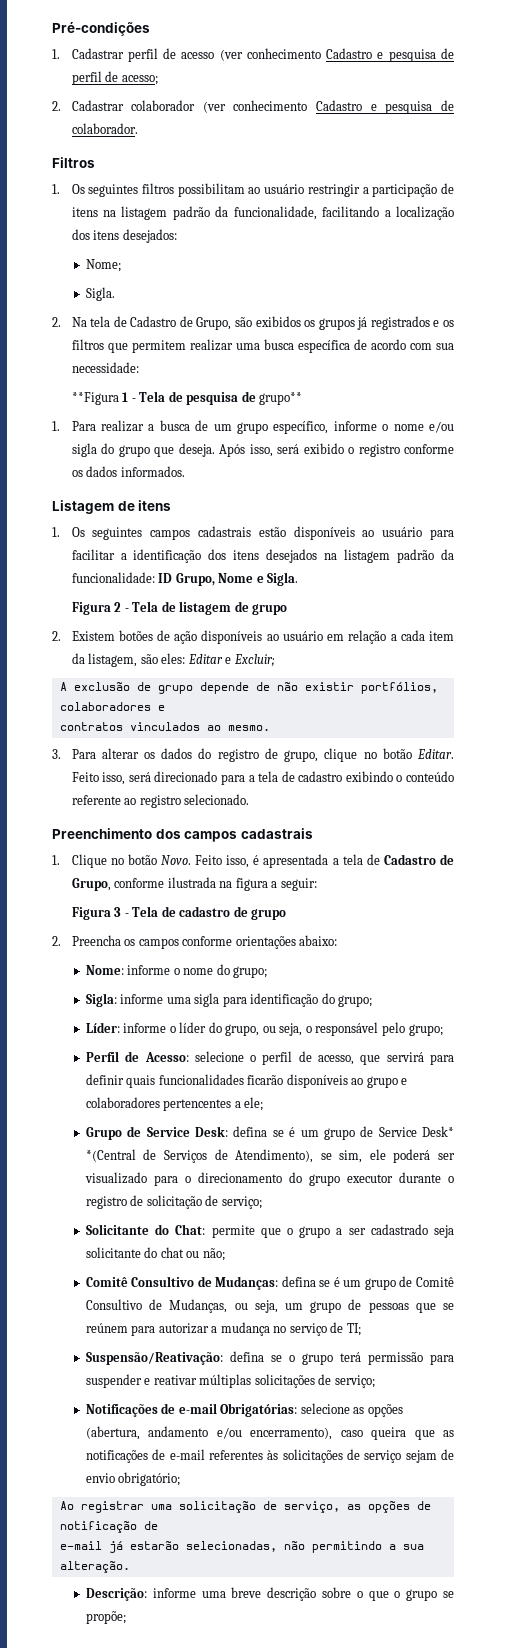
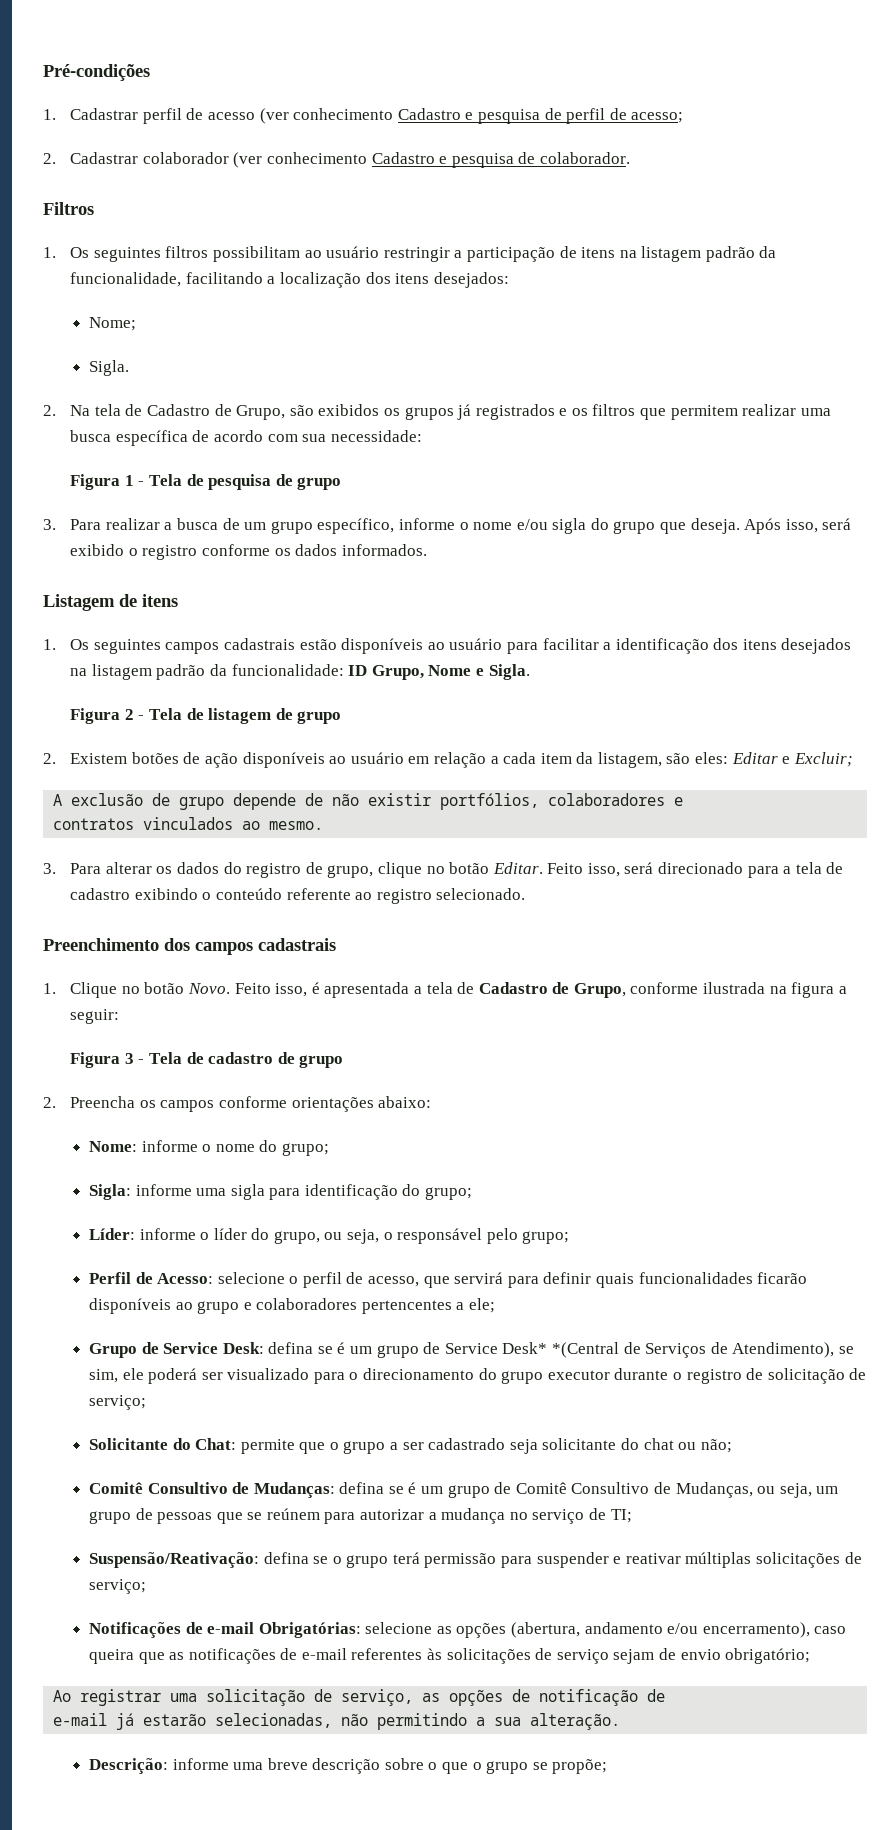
- **Figura 1 - Tela de pesquisa de grupo**
- 1. Para realizar a busca de um grupo específico, informe o nome e/ou sigla do grupo que deseja.
+ Figura 1 - Tela de pesquisa de grupo
+ 3. Para realizar a busca de um grupo específico, informe o nome e/ou sigla do grupo que deseja.

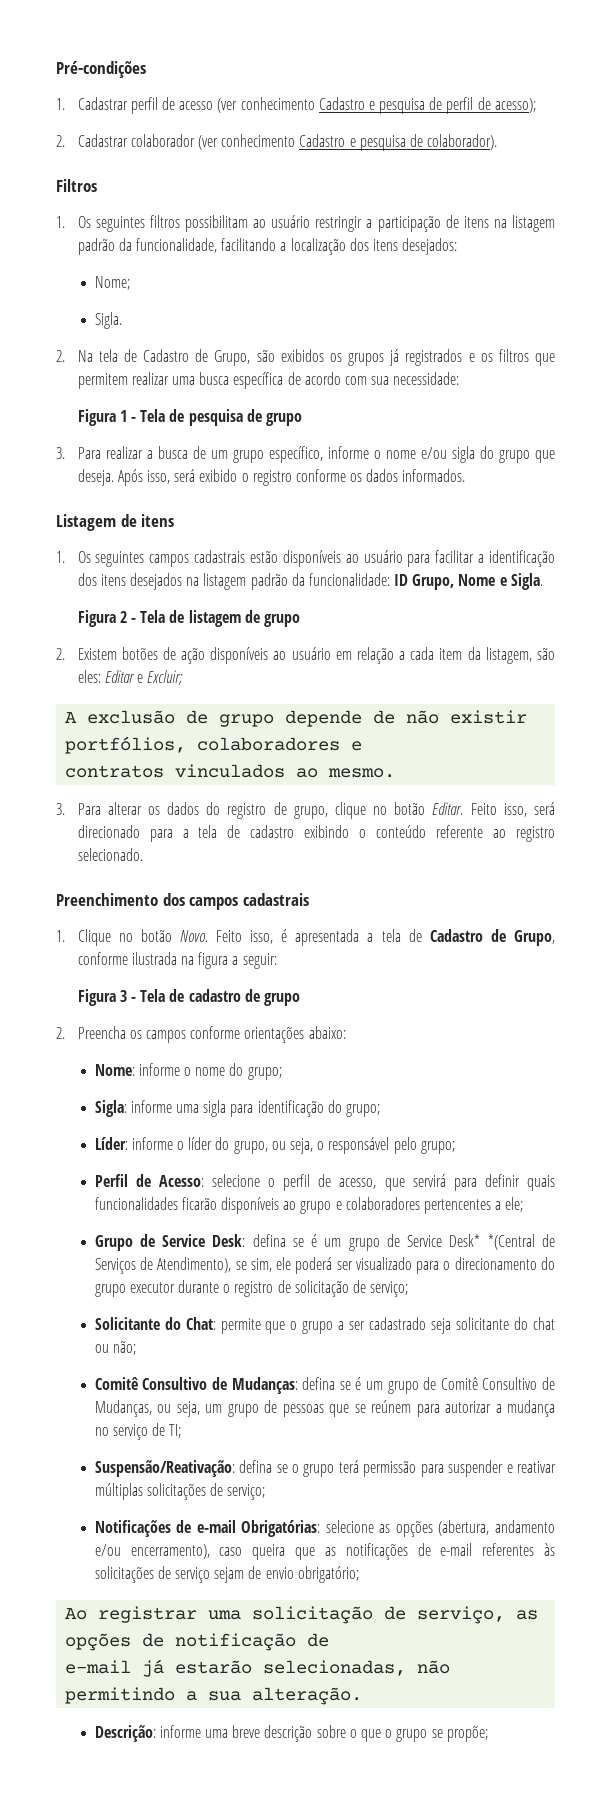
- 1. Cadastrar perfil de acesso (ver conhecimento Cadastro e pesquisa de perfil de acesso;
+ 1. Cadastrar perfil de acesso (ver conhecimento Cadastro e pesquisa de perfil de acesso);
- 2. Cadastrar colaborador (ver conhecimento Cadastro e pesquisa de colaborador.
+ 2. Cadastrar colaborador (ver conhecimento Cadastro e pesquisa de colaborador).

